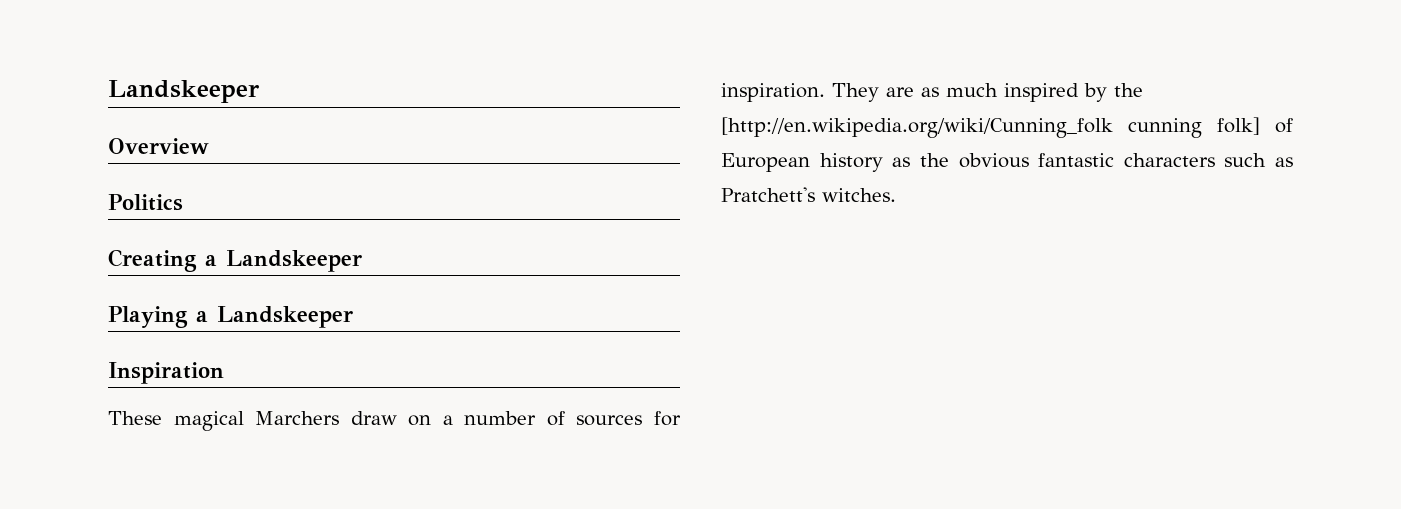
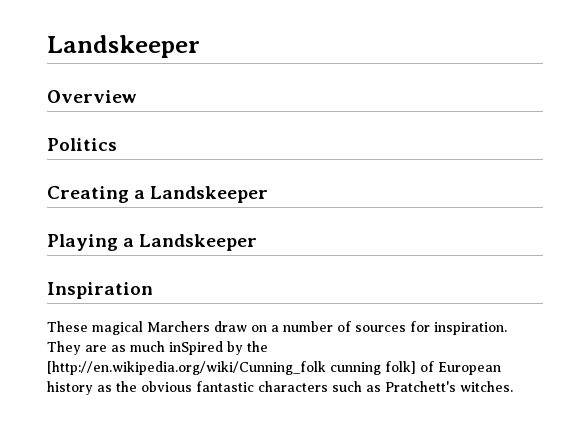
- They are as much inspired by the [http://en.wikipedia.org/wiki/Cunning_folk cunning folk] of European history as the obvious fantastic characters such as Pratchett's witches.
+ They are as much inSpired by the [http://en.wikipedia.org/wiki/Cunning_folk cunning folk] of European history as the obvious fantastic characters such as Pratchett's witches.

